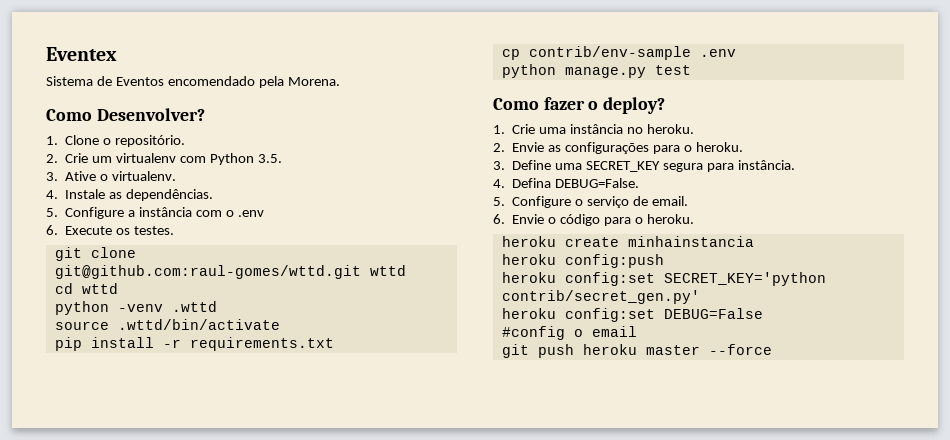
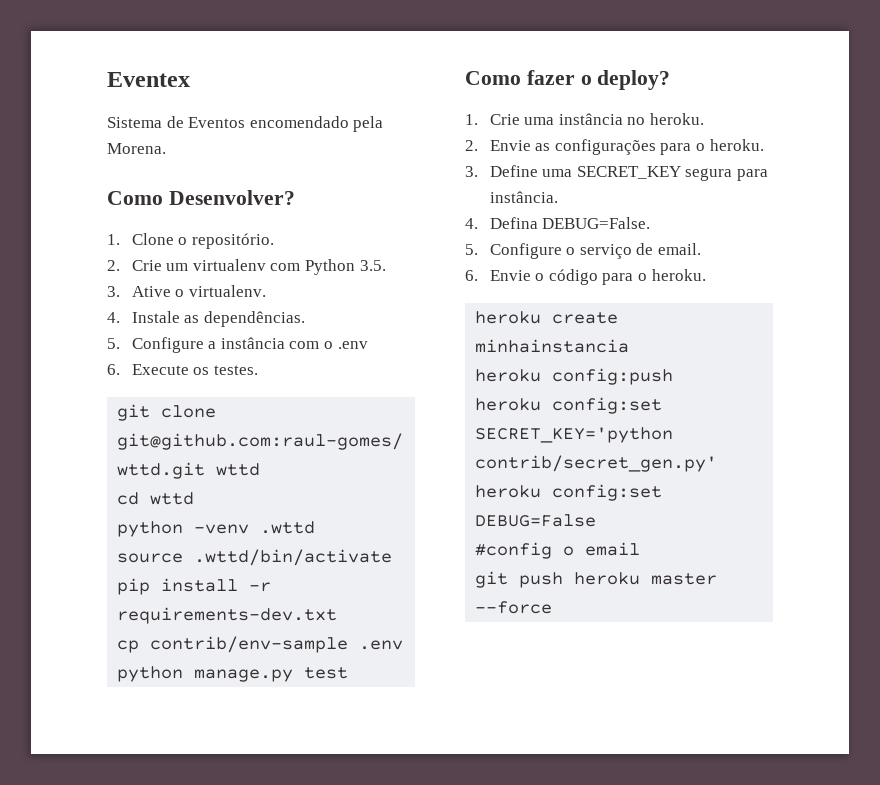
- pip install -r requirements.txt
+ pip install -r requirements-dev.txt

